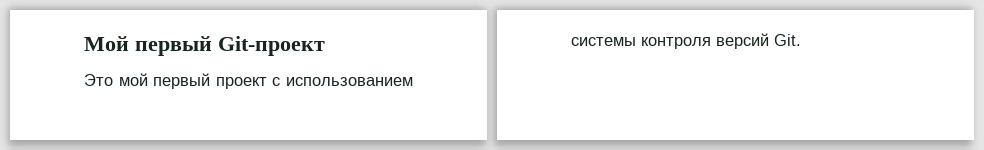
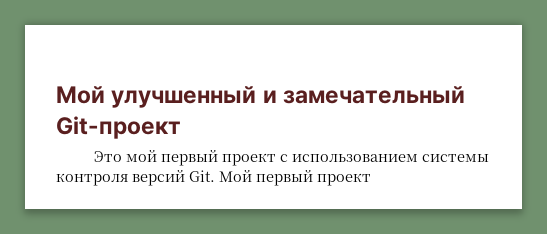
- Мой первый Git-проект
+ Мой улучшенный и замечательный Git-проект
- Это мой первый проект с использованием системы контроля версий Git.
+ Это мой первый проект с использованием системы контроля версий Git. Мой первый проект

